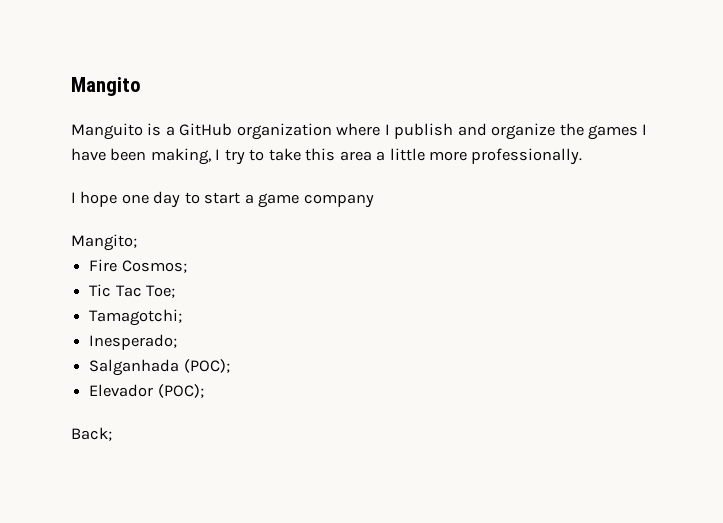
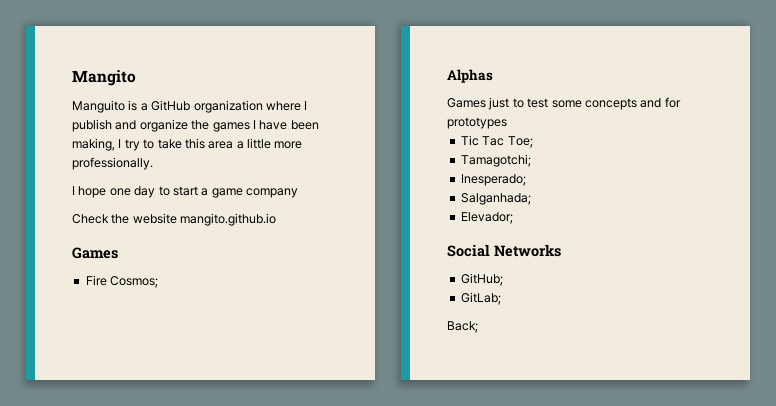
- Mangito;
+ Check the website mangito.github.io
+ Games
  Fire Cosmos;
+ Alphas
+ Games just to test some concepts and for prototypes
- Salganhada (POC);
- Elevador (POC);
+ Salganhada;
+ Elevador;
+ Social Networks
+ GitHub;
+ GitLab;

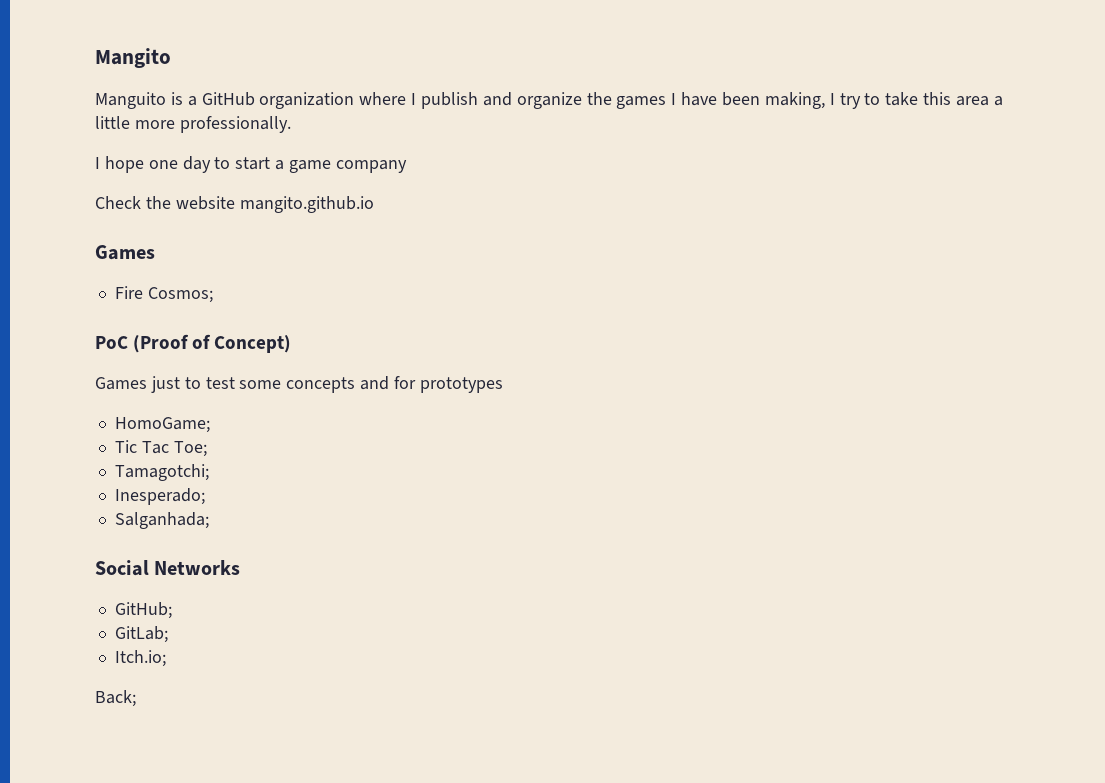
- Alphas
+ PoC (Proof of Concept)
+ HomoGame;
- Elevador;
+ Itch.io;

